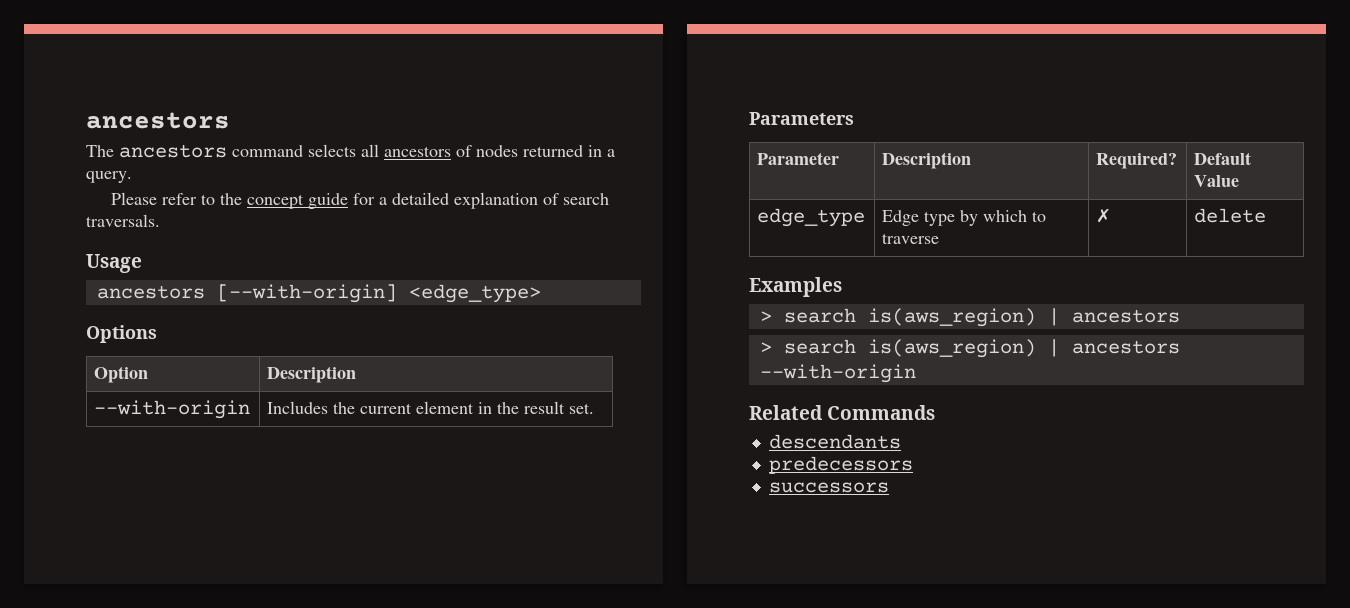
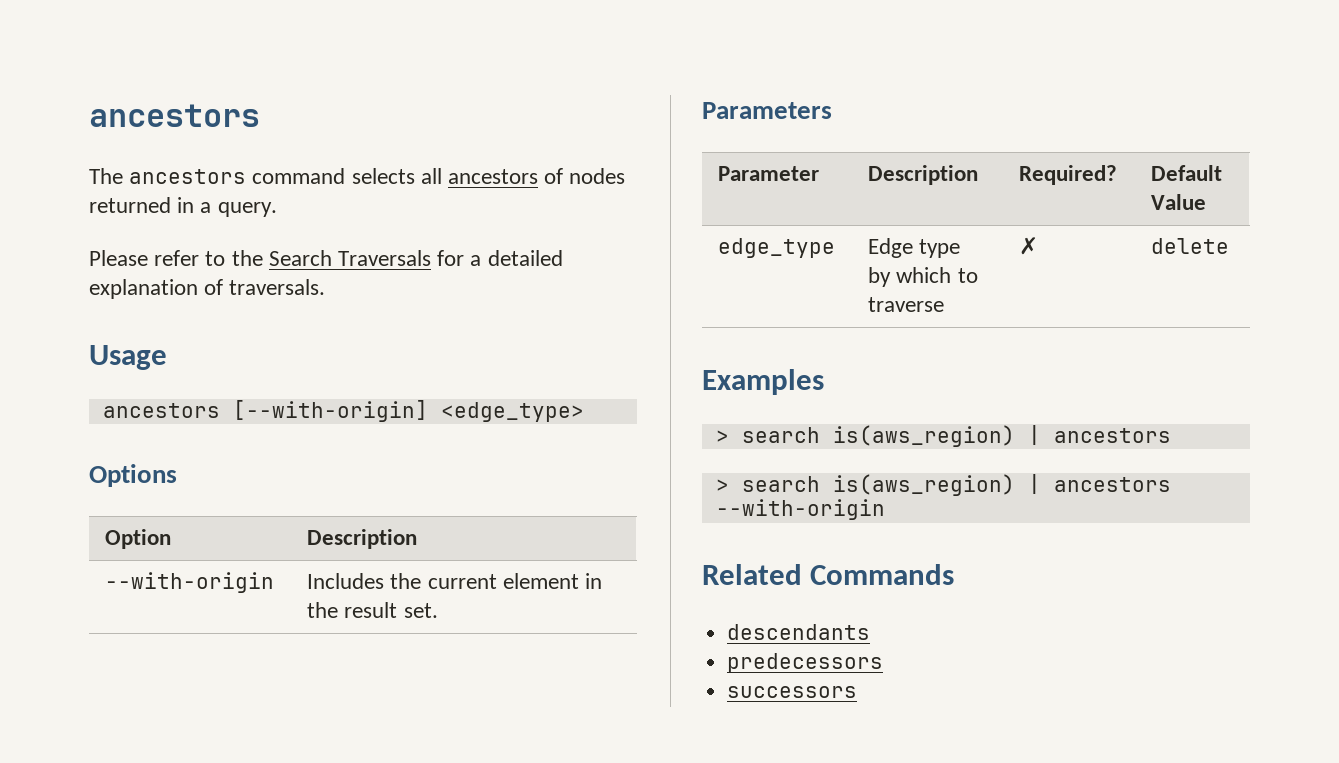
- Please refer to the concept guide for a detailed explanation of search traversals.
+ Please refer to the Search Traversals for a detailed explanation of traversals.

